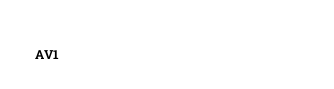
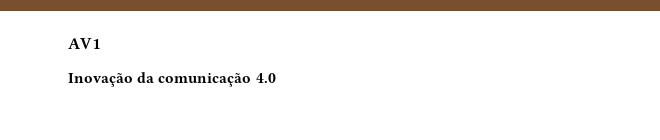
+ Inovação da comunicação 4.0

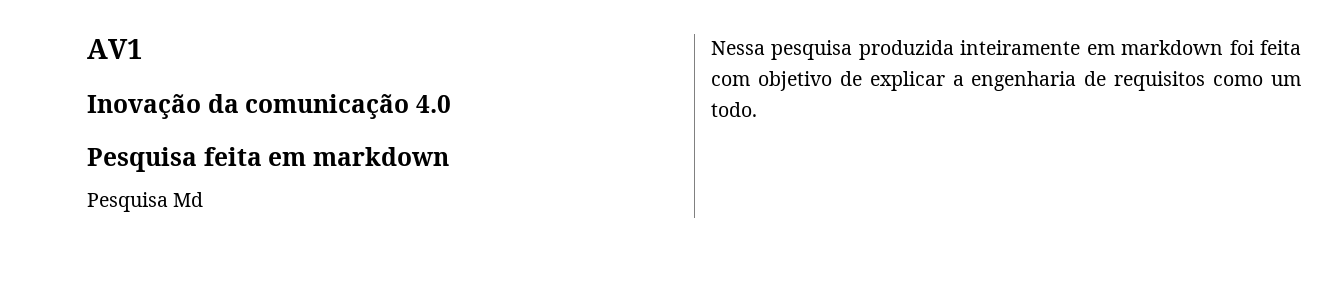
+ Pesquisa feita em markdown
+ Pesquisa Md
+ Nessa pesquisa produzida inteiramente em markdown foi feita com objetivo de explicar a engenharia de requisitos como um todo.

